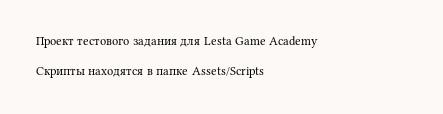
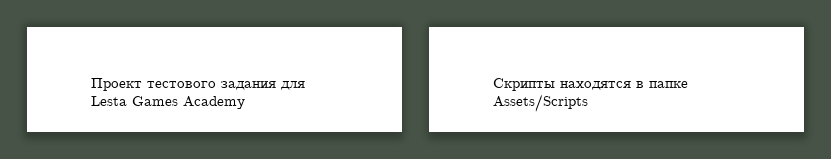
- Проект тестового задания для Lesta Game Academy
+ Проект тестового задания для Lesta Games Academy

